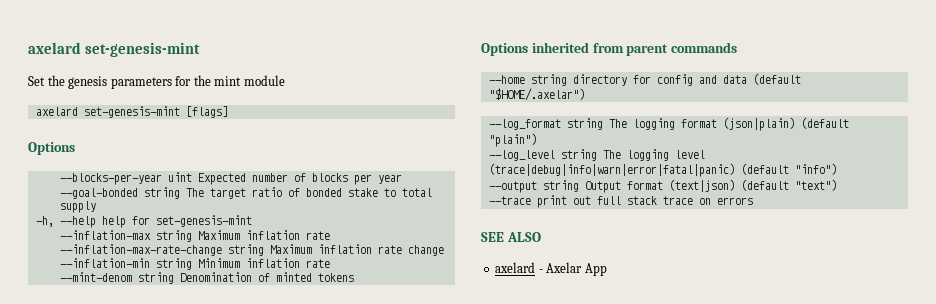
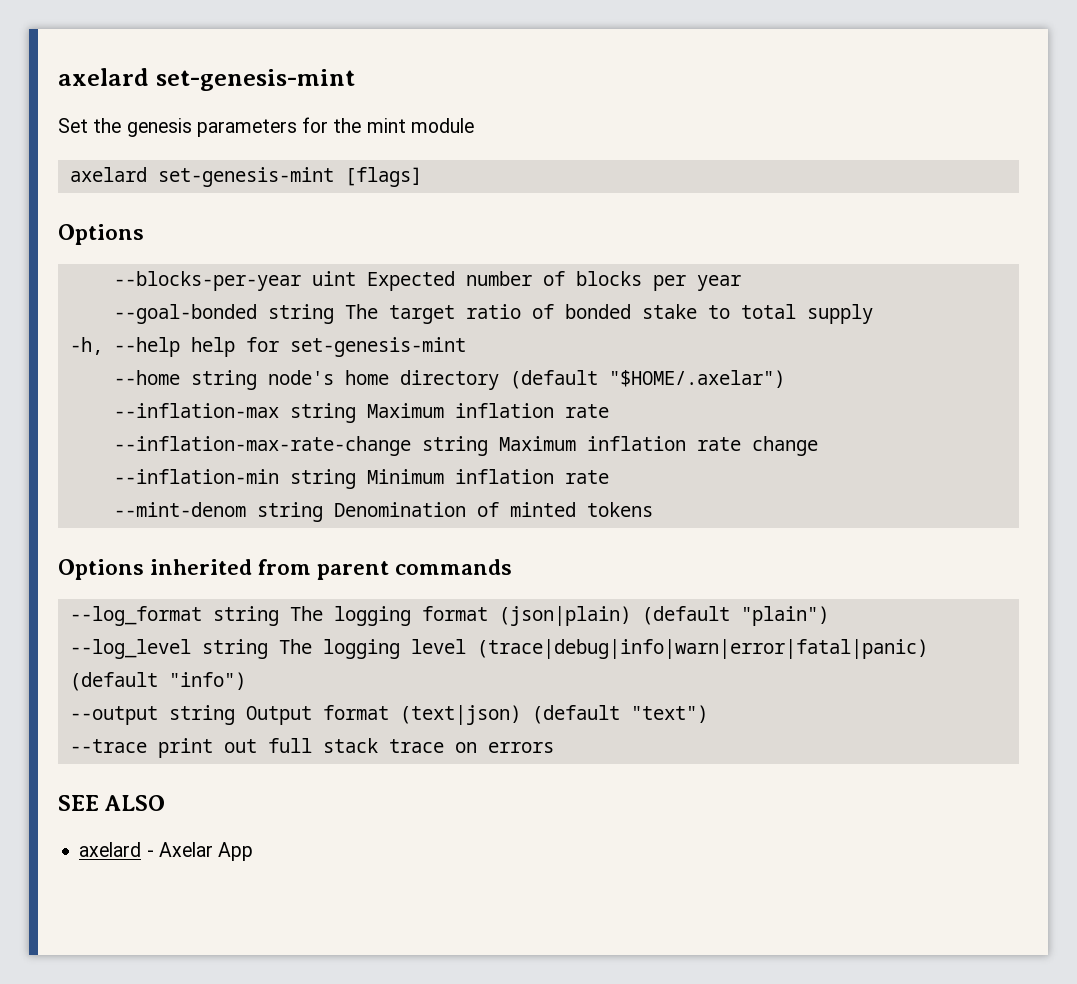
+ --home string node's home directory (default "$HOME/.axelar")
- --home string directory for config and data (default "$HOME/.axelar")

